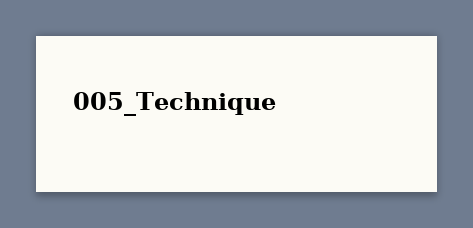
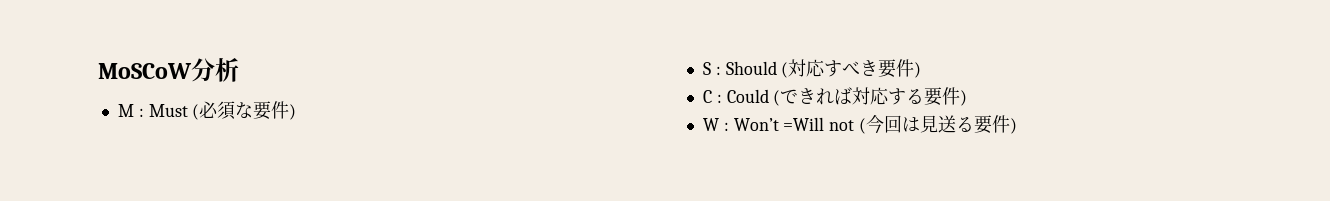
- 005_Technique
+ MoSCoW分析
+ M : Must (必須な要件)
+ S : Should (対応すべき要件)
+ C : Could (できれば対応する要件)
+ W : Won’t =Will not (今回は見送る要件)

